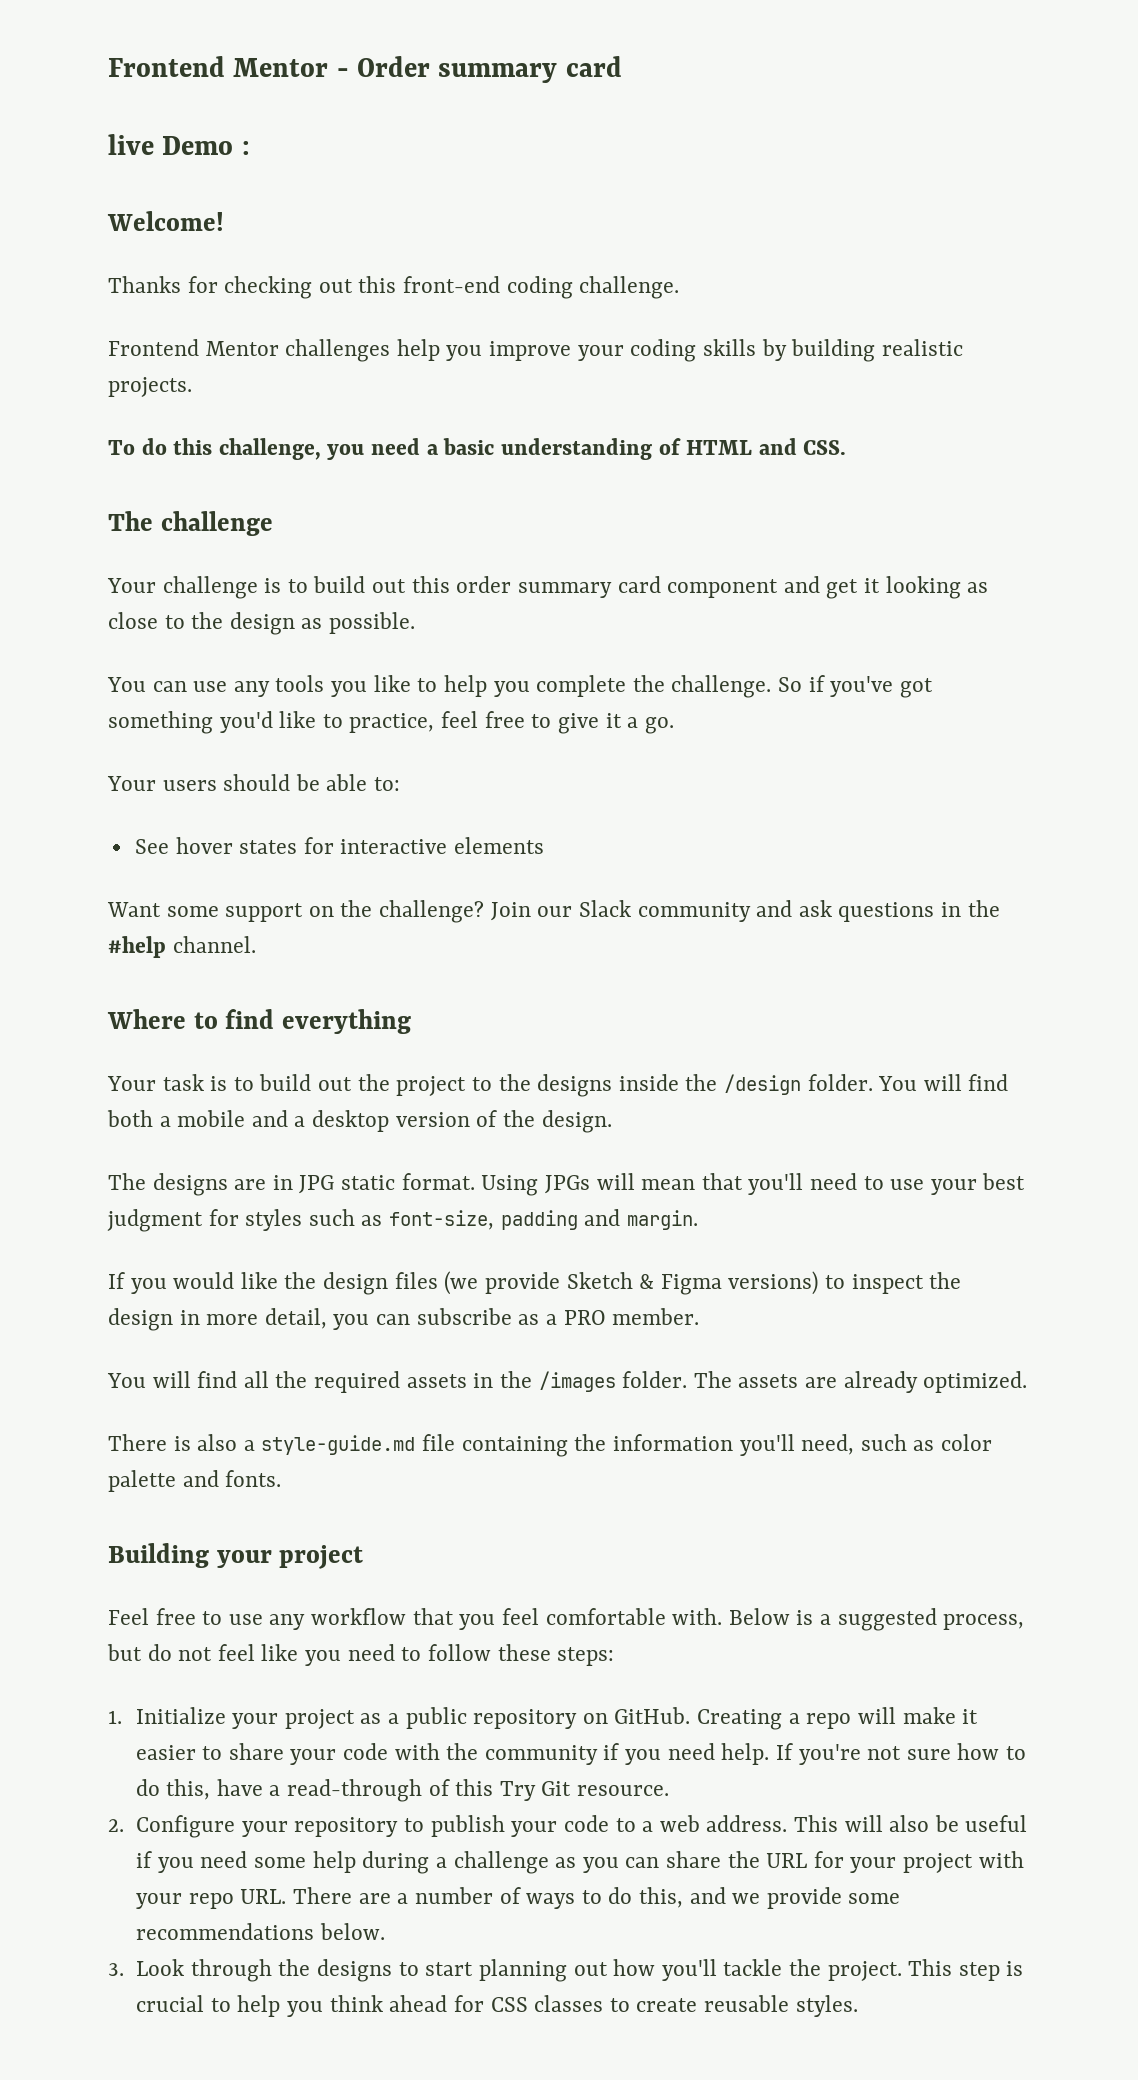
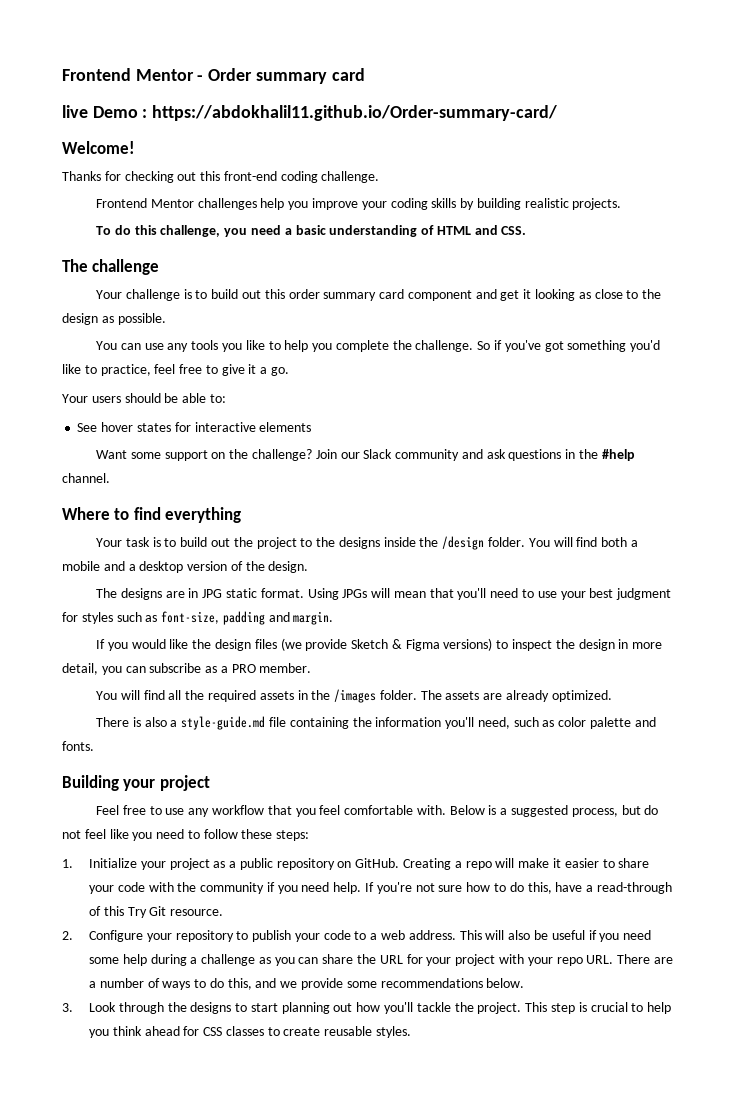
- live Demo :
+ live Demo : https://abdokhalil11.github.io/Order-summary-card/

